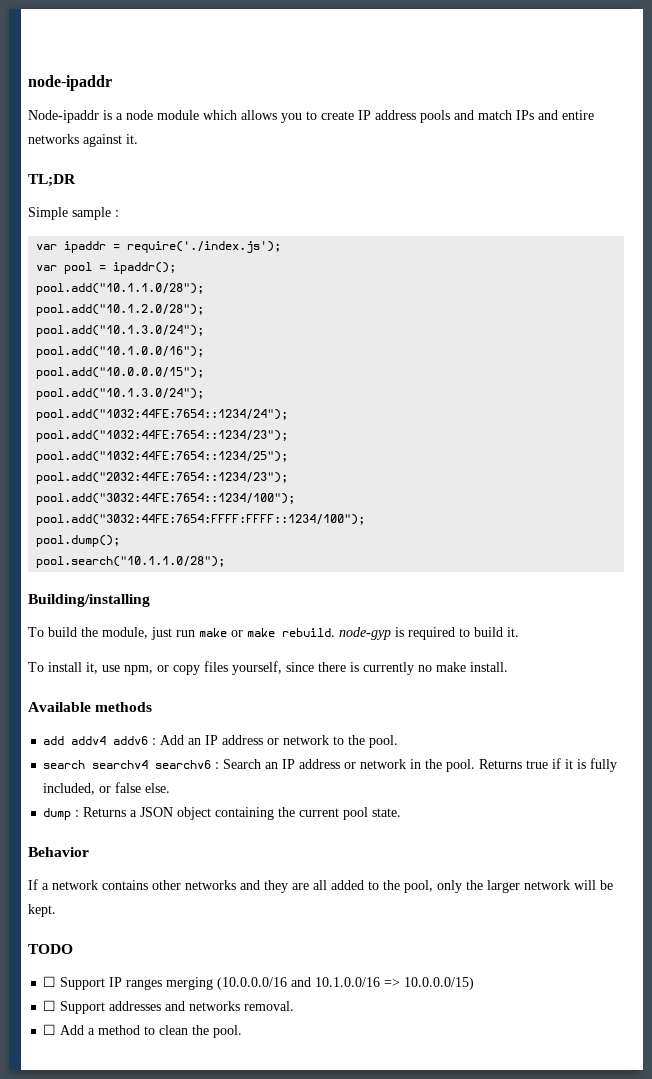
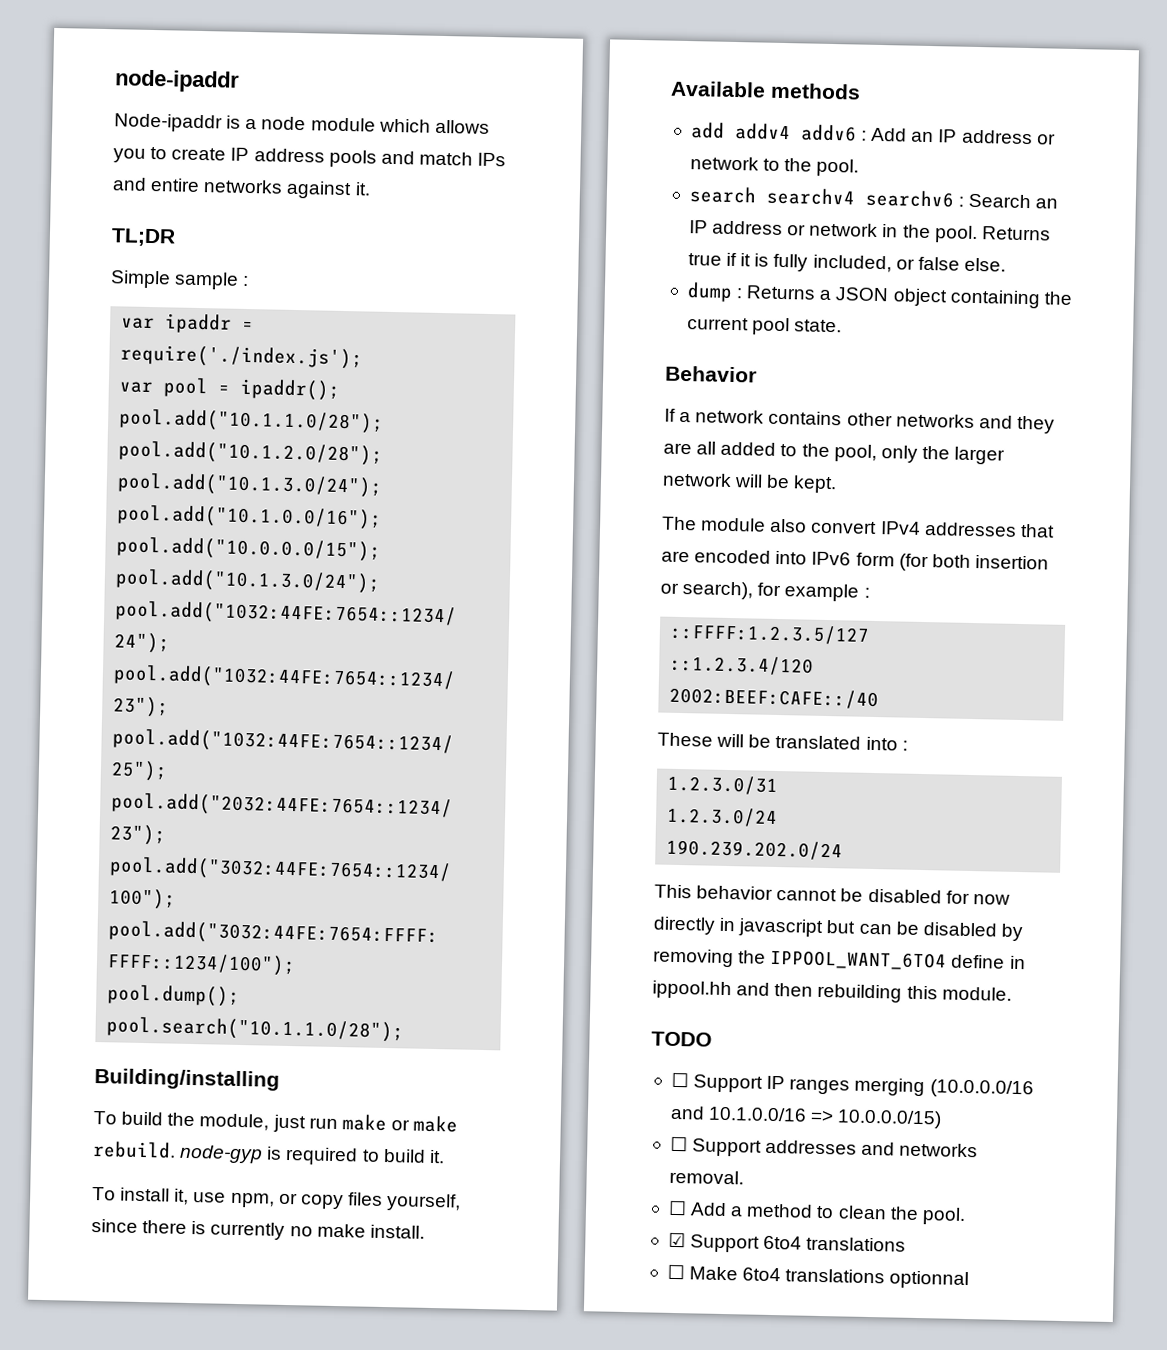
+ The module also convert IPv4 addresses that are encoded into IPv6 form (for both insertion or search), for example :
+ ::FFFF:1.2.3.5/127
+ ::1.2.3.4/120
+ 2002:BEEF:CAFE::/40
+ These will be translated into :
+ 1.2.3.0/31
+ 1.2.3.0/24
+ 190.239.202.0/24
+ This behavior cannot be disabled for now directly in javascript but can be disabled by removing the IPPOOL_WANT_6TO4 define in ippool.hh and then rebuilding this module.
+ ☑ Support 6to4 translations
+ ☐ Make 6to4 translations optionnal

